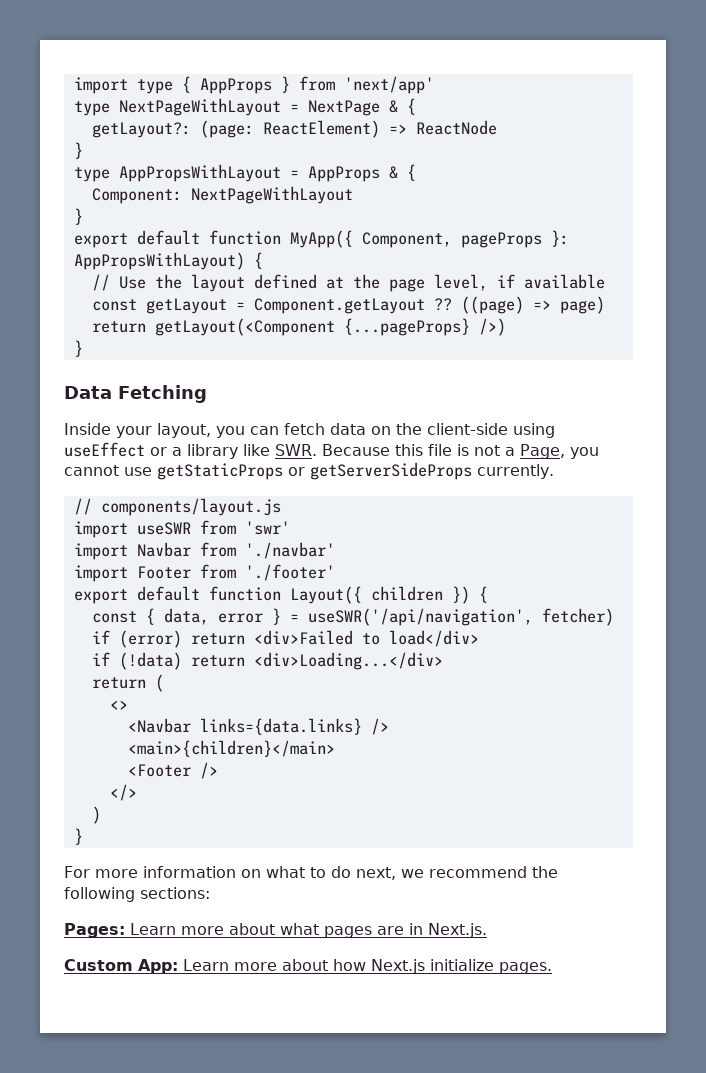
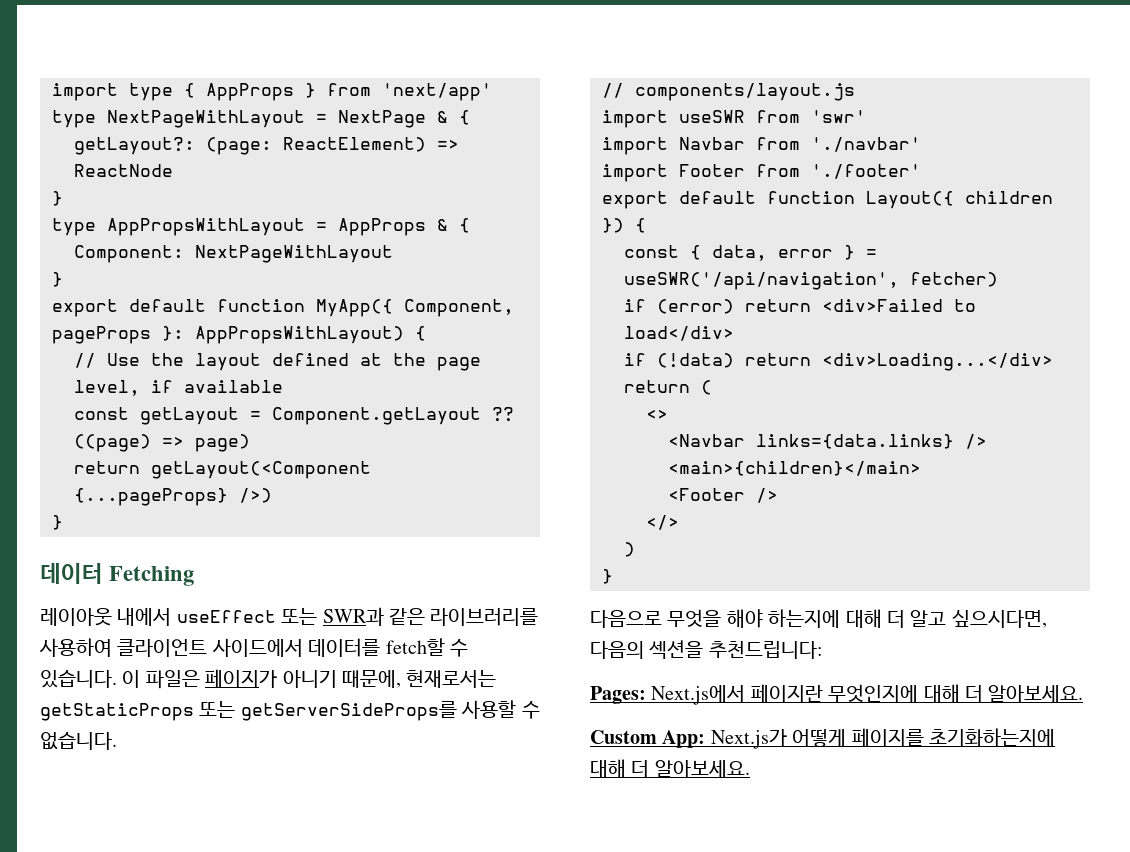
- Data Fetching
+ 데이터 Fetching
- Inside your layout, you can fetch data on the client-side using useEffect or a library like SWR. Because this file is not a Page, you cannot use getStaticProps or getServerSideProps currently.
+ 레이아웃 내에서 useEffect 또는 SWR과 같은 라이브러리를 사용하여 클라이언트 사이드에서 데이터를 fetch할 수 있습니다. 이 파일은 페이지가 아니기 때문에, 현재로서는 getStaticProps 또는 getServerSideProps를 사용할 수 없습니다.
- For more information on what to do next, we recommend the following sections:
- Pages: Learn more about what pages are in Next.js.
- Custom App: Learn more about how Next.js initialize pages.
+ 다음으로 무엇을 해야 하는지에 대해 더 알고 싶으시다면, 다음의 섹션을 추천드립니다:
+ Pages: Next.js에서 페이지란 무엇인지에 대해 더 알아보세요.
+ Custom App: Next.js가 어떻게 페이지를 초기화하는지에 대해 더 알아보세요.

